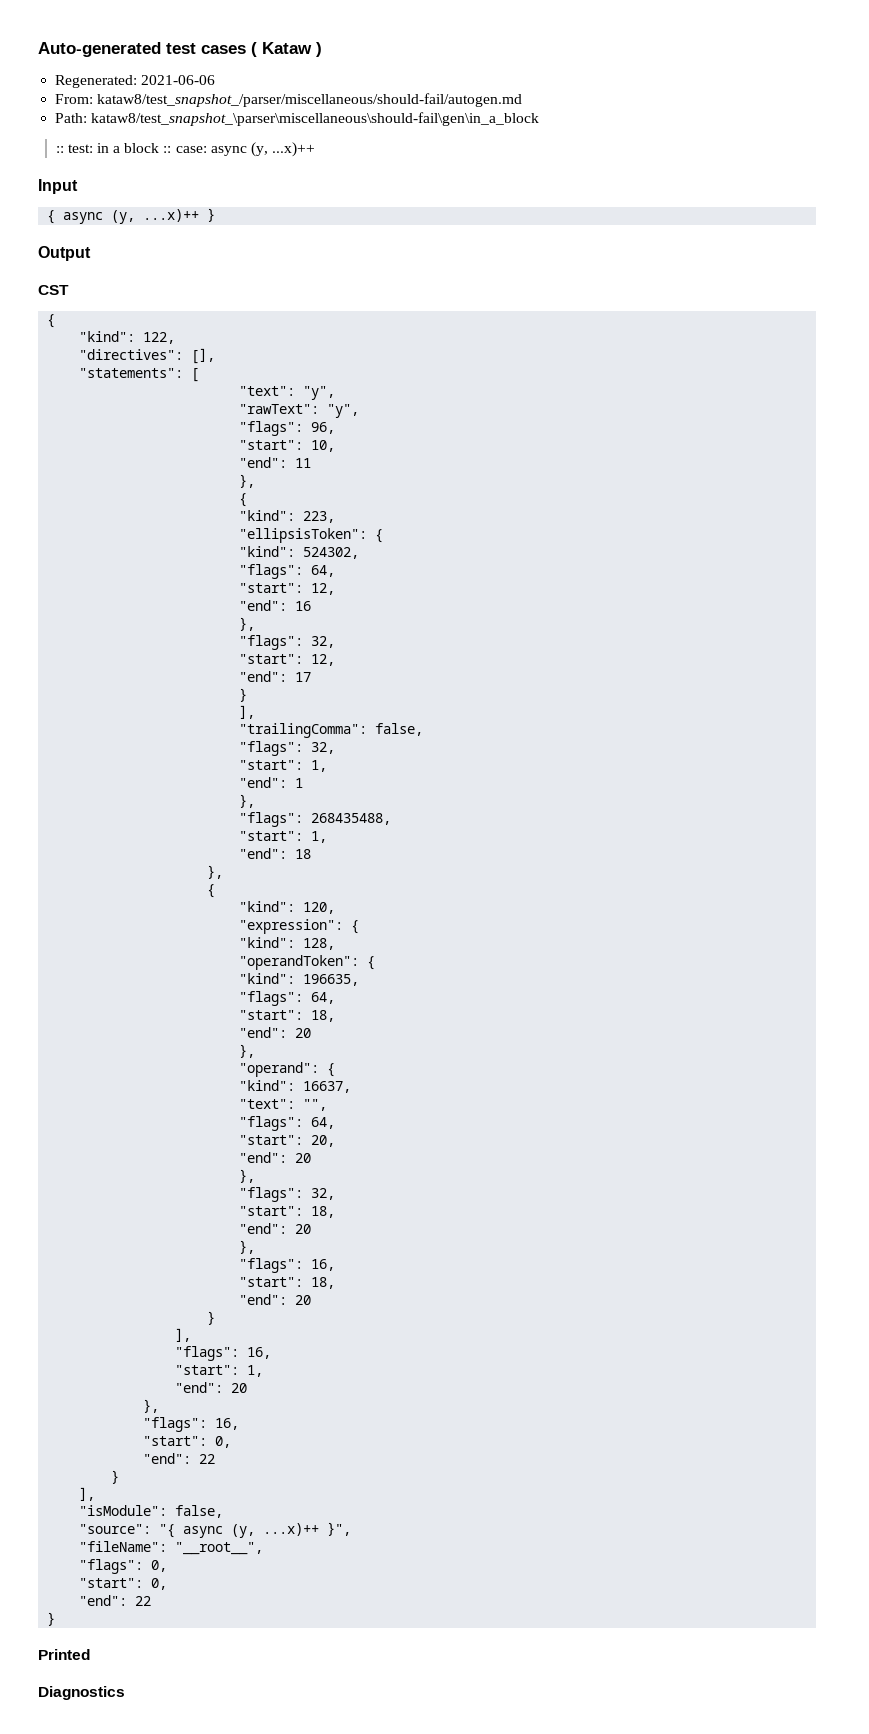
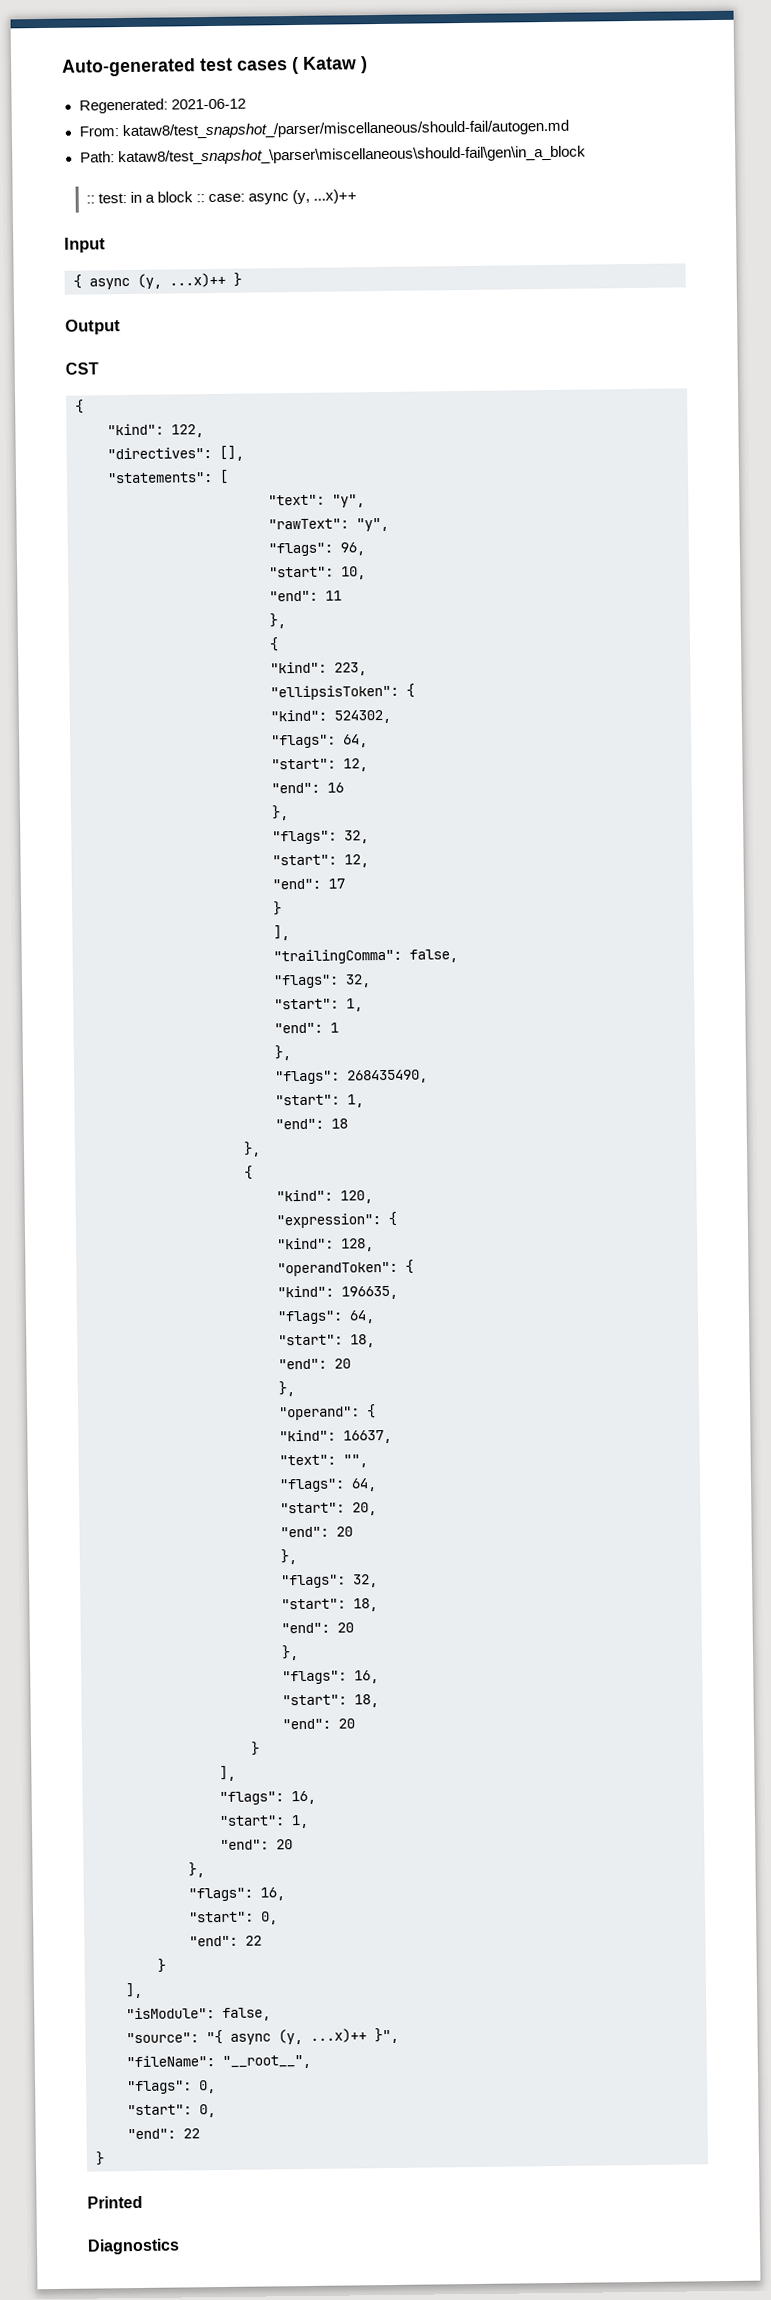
- Regenerated: 2021-06-06
+ Regenerated: 2021-06-12
- "flags": 268435488,
+ "flags": 268435490,

